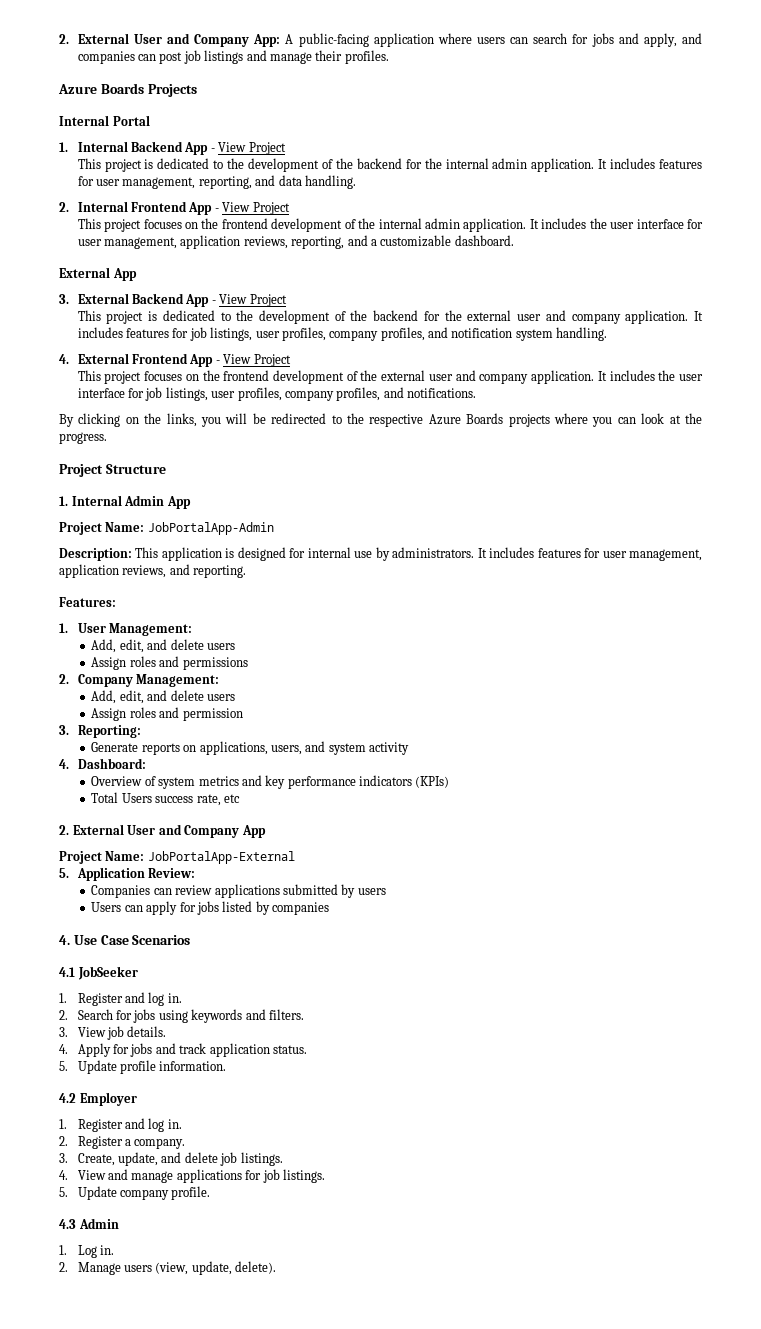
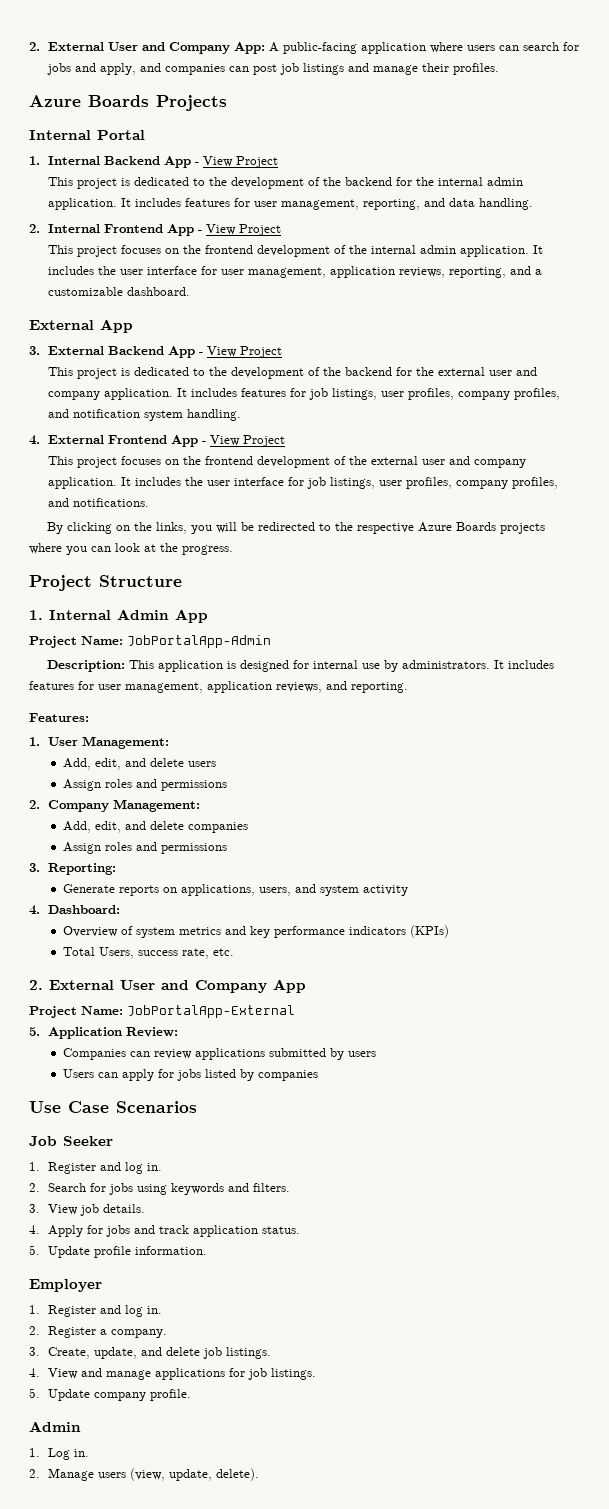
  2. Company Management:
- Add, edit, and delete users
- Assign roles and permission
+ Add, edit, and delete companies
+ Assign roles and permissions
- Total Users success rate, etc
+ Total Users, success rate, etc.
- 4. Use Case Scenarios
+ Use Case Scenarios
- 4.1 JobSeeker
+ Job Seeker
- 4.2 Employer
+ Employer
  5. Update company profile.
- 4.3 Admin
+ Admin

